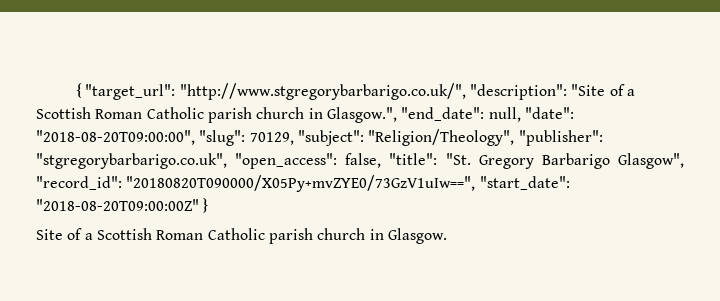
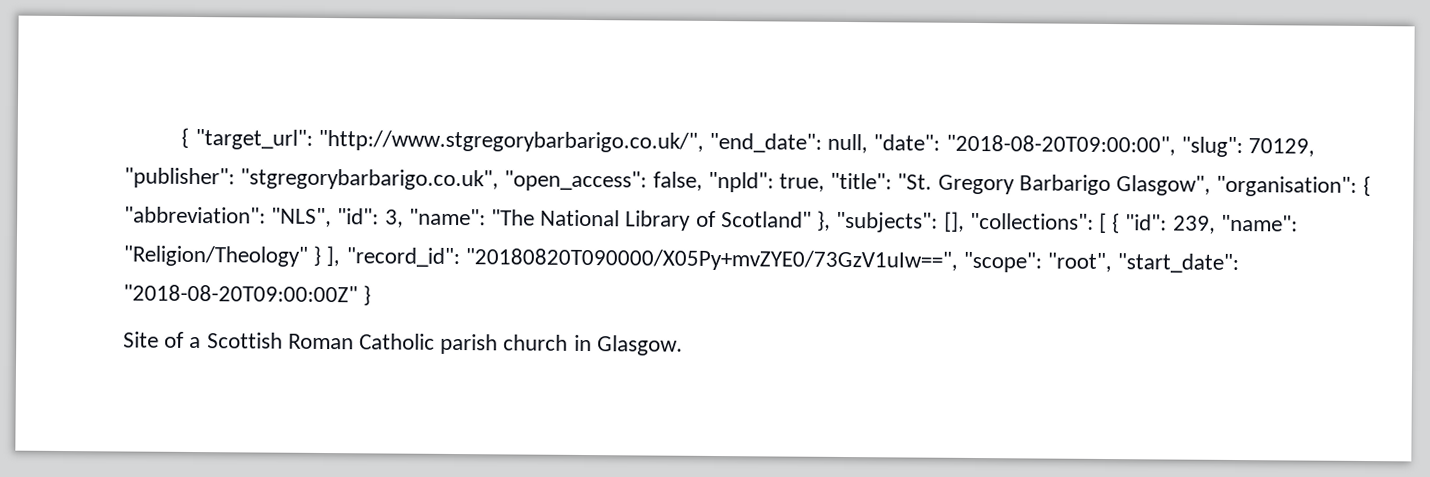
- { "target_url": "http://www.stgregorybarbarigo.co.uk/", "description": "Site of a Scottish Roman Catholic parish church in Glasgow.", "end_date": null, "date": "2018-08-20T09:00:00", "slug": 70129, "subject": "Religion/Theology", "publisher": "stgregorybarbarigo.co.uk", "open_access": false, "title": "St. Gregory Barbarigo Glasgow", "record_id": "20180820T090000/X05Py+mvZYE0/73GzV1uIw==", "start_date": "2018-08-20T09:00:00Z" }
+ { "target_url": "http://www.stgregorybarbarigo.co.uk/", "end_date": null, "date": "2018-08-20T09:00:00", "slug": 70129, "publisher": "stgregorybarbarigo.co.uk", "open_access": false, "npld": true, "title": "St. Gregory Barbarigo Glasgow", "organisation": { "abbreviation": "NLS", "id": 3, "name": "The National Library of Scotland" }, "subjects": [], "collections": [ { "id": 239, "name": "Religion/Theology" } ], "record_id": "20180820T090000/X05Py+mvZYE0/73GzV1uIw==", "scope": "root", "start_date": "2018-08-20T09:00:00Z" }

